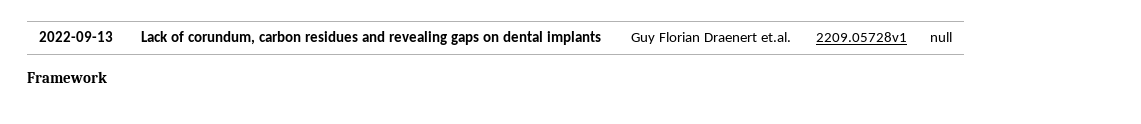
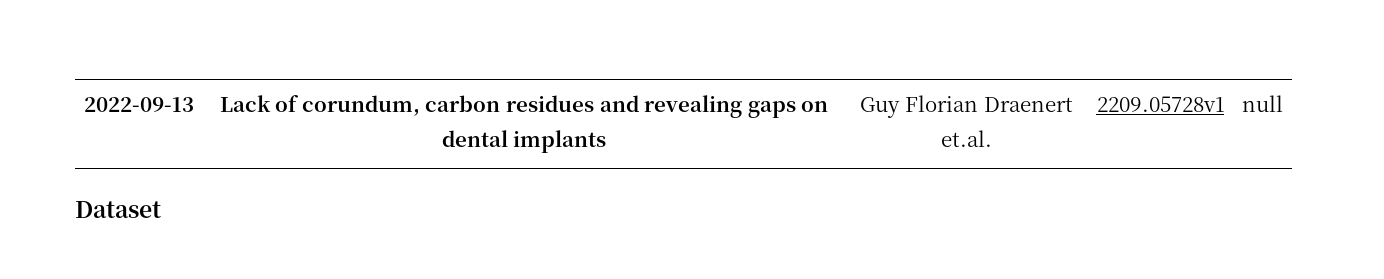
- Framework
+ Dataset

